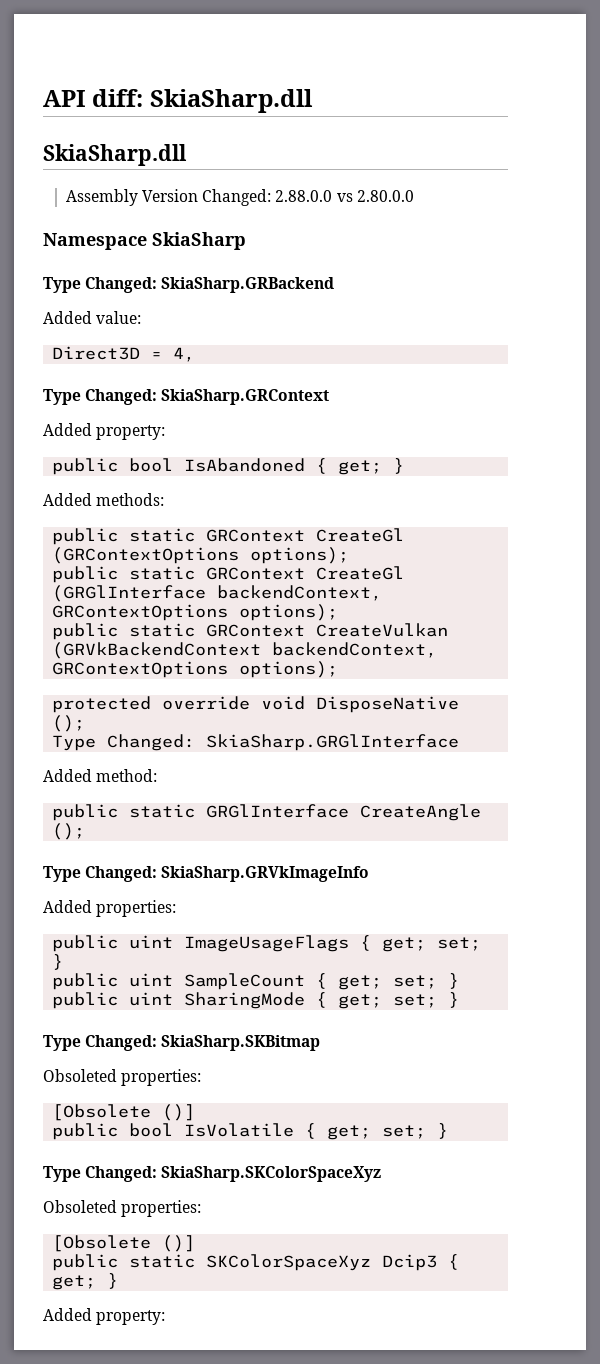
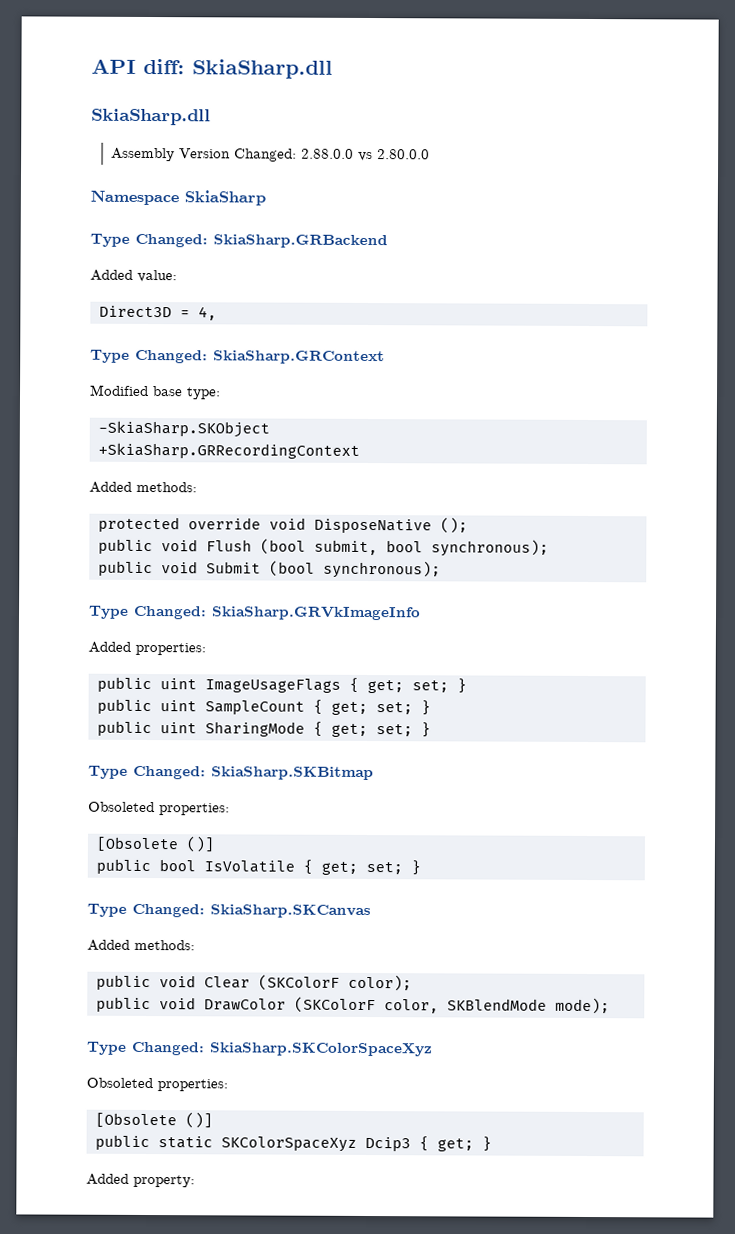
  Type Changed: SkiaSharp.GRContext
- Added property:
- public bool IsAbandoned { get; }
+ Modified base type:
+ -SkiaSharp.SKObject
+ +SkiaSharp.GRRecordingContext
  Added methods:
- public static GRContext CreateGl (GRContextOptions options);
- public static GRContext CreateGl (GRGlInterface backendContext, GRContextOptions options);
- public static GRContext CreateVulkan (GRVkBackendContext backendContext, GRContextOptions options);
- Type Changed: SkiaSharp.GRGlInterface
- Added method:
- public static GRGlInterface CreateAngle ();
+ public void Flush (bool submit, bool synchronous);
+ public void Submit (bool synchronous);
+ Type Changed: SkiaSharp.SKCanvas
+ Added methods:
+ public void Clear (SKColorF color);
+ public void DrawColor (SKColorF color, SKBlendMode mode);

